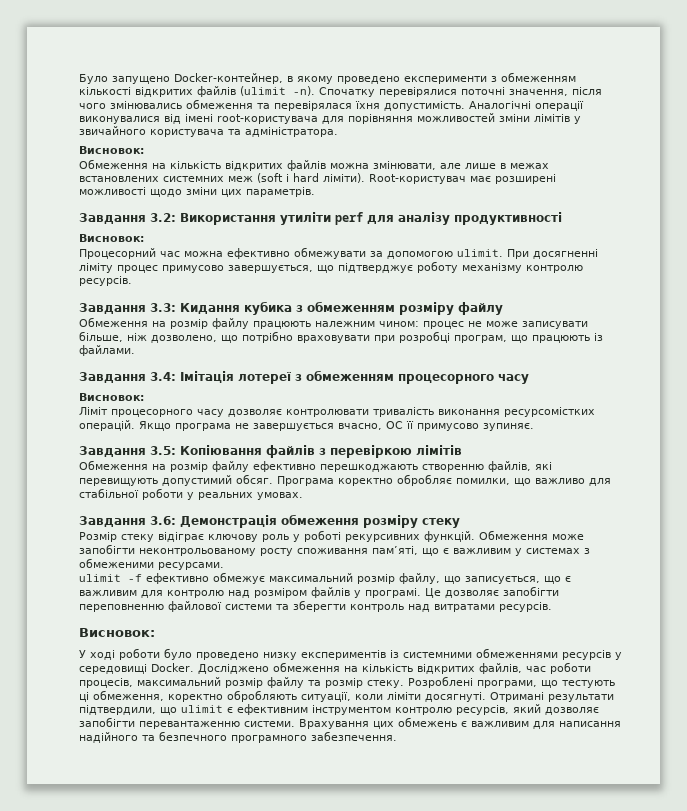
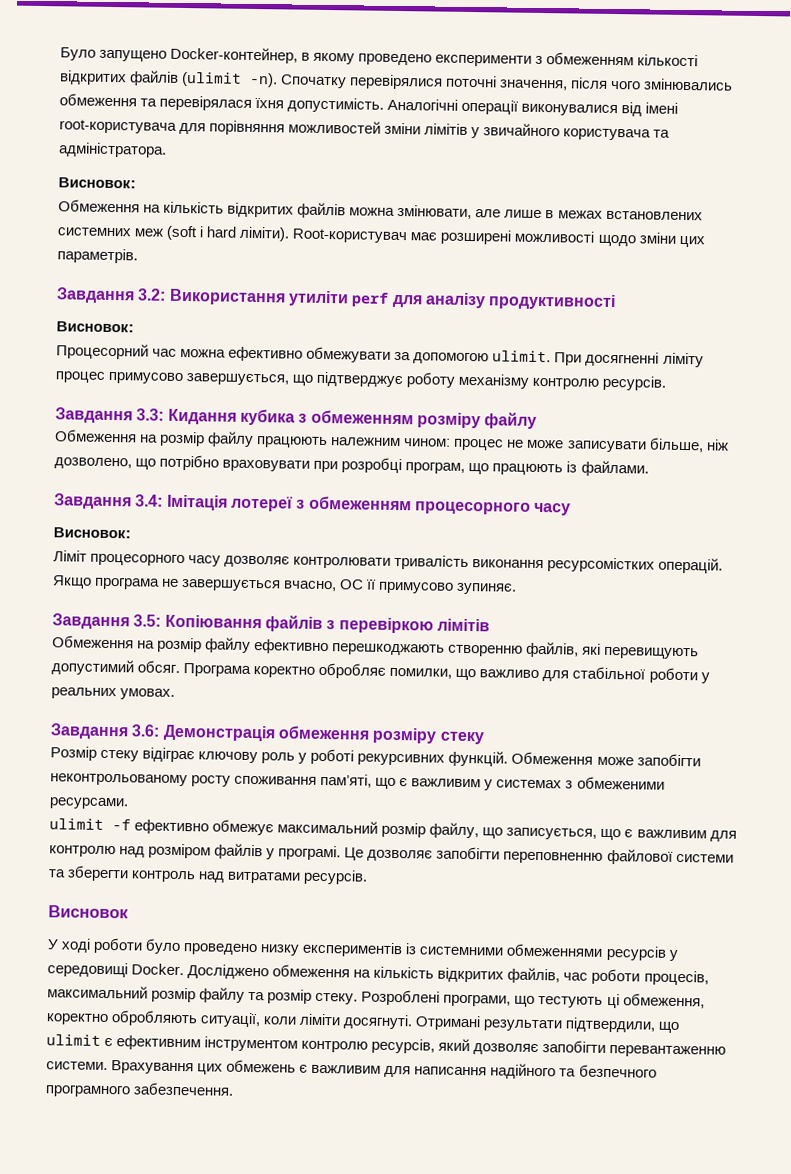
  Це дозволяє запобігти переповненню файлової системи та зберегти контроль над витратами ресурсів.
- Висновок:
+ Висновок

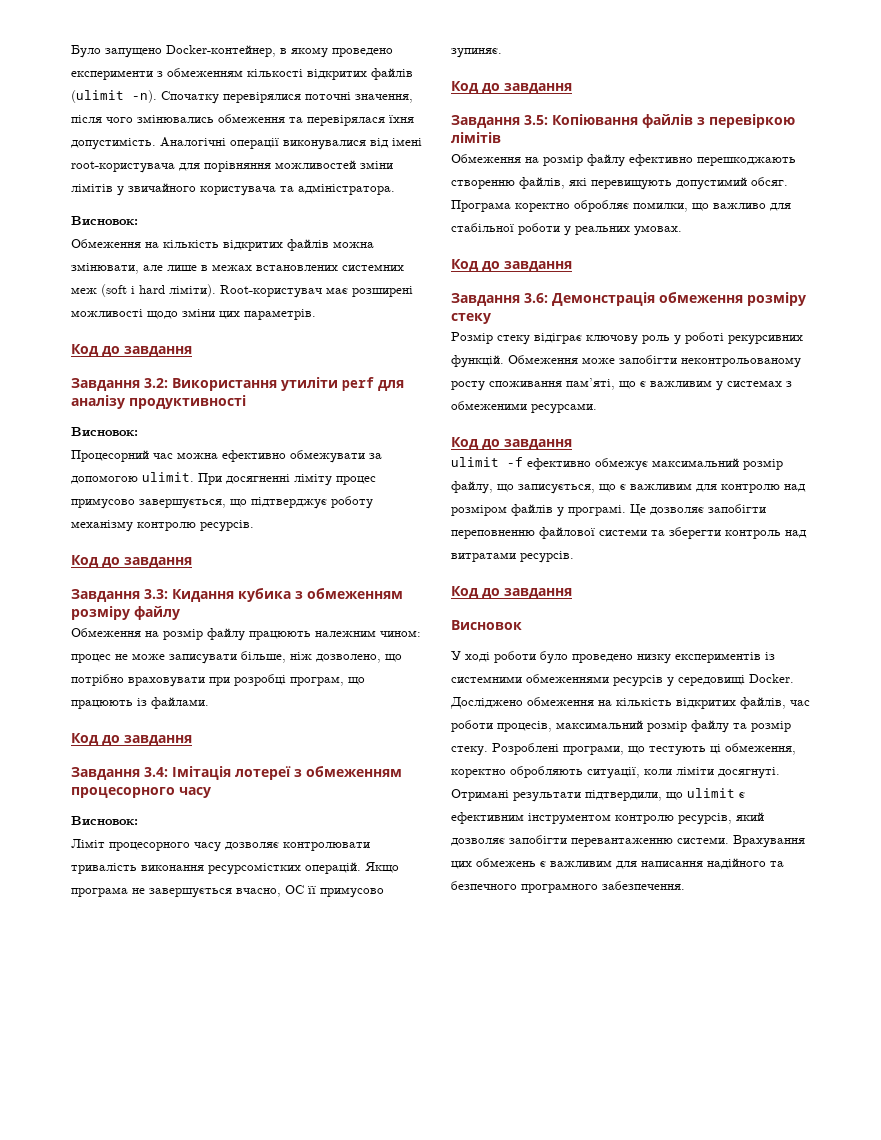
  Root-користувач має розширені можливості щодо зміни цих параметрів.
+ Код до завдання
  При досягненні ліміту процес примусово завершується, що підтверджує роботу механізму контролю ресурсів.
+ Код до завдання
  Обмеження на розмір файлу працюють належним чином: процес не може записувати більше, ніж дозволено, що потрібно враховувати при розробці програм, що працюють із файлами.
+ Код до завдання
  Якщо програма не завершується вчасно, ОС її примусово зупиняє.
+ Код до завдання
  Програма коректно обробляє помилки, що важливо для стабільної роботи у реальних умовах.
+ Код до завдання
  Обмеження може запобігти неконтрольованому росту споживання пам’яті, що є важливим у системах з обмеженими ресурсами.
+ Код до завдання
  Це дозволяє запобігти переповненню файлової системи та зберегти контроль над витратами ресурсів.
+ Код до завдання

